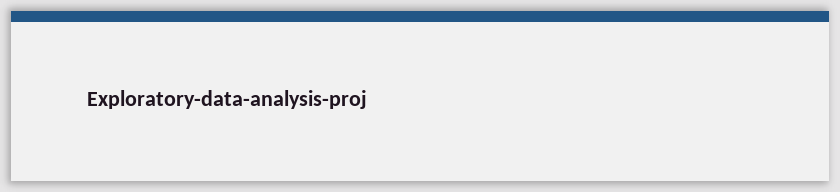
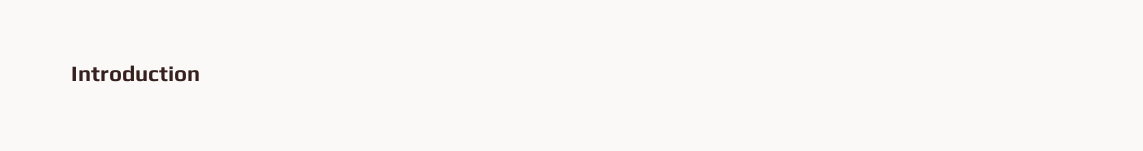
- Exploratory-data-analysis-proj
+ Introduction

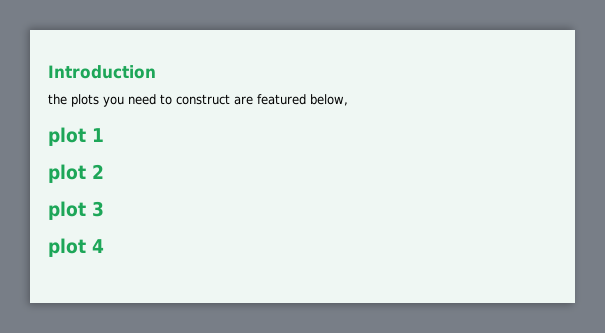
+ the plots you need to construct are featured below,
+ plot 1
+ plot 2
+ plot 3
+ plot 4

